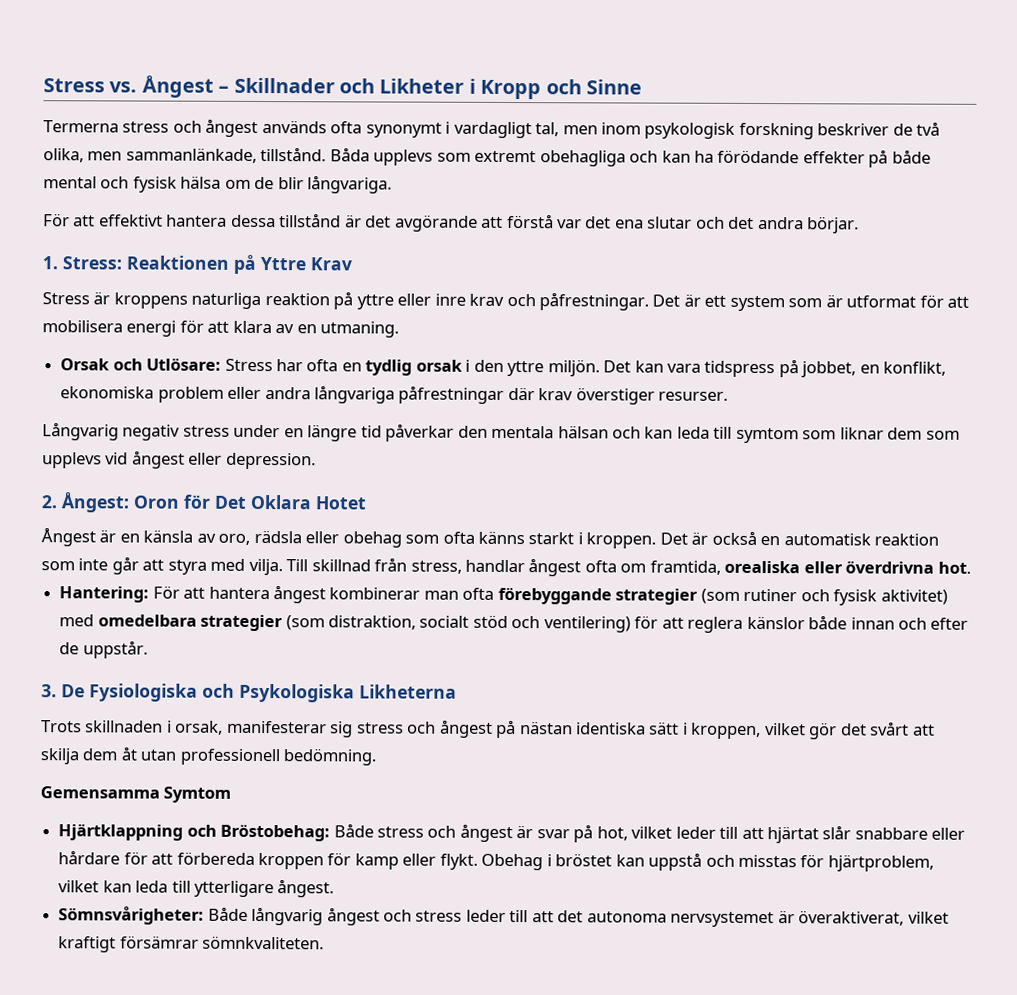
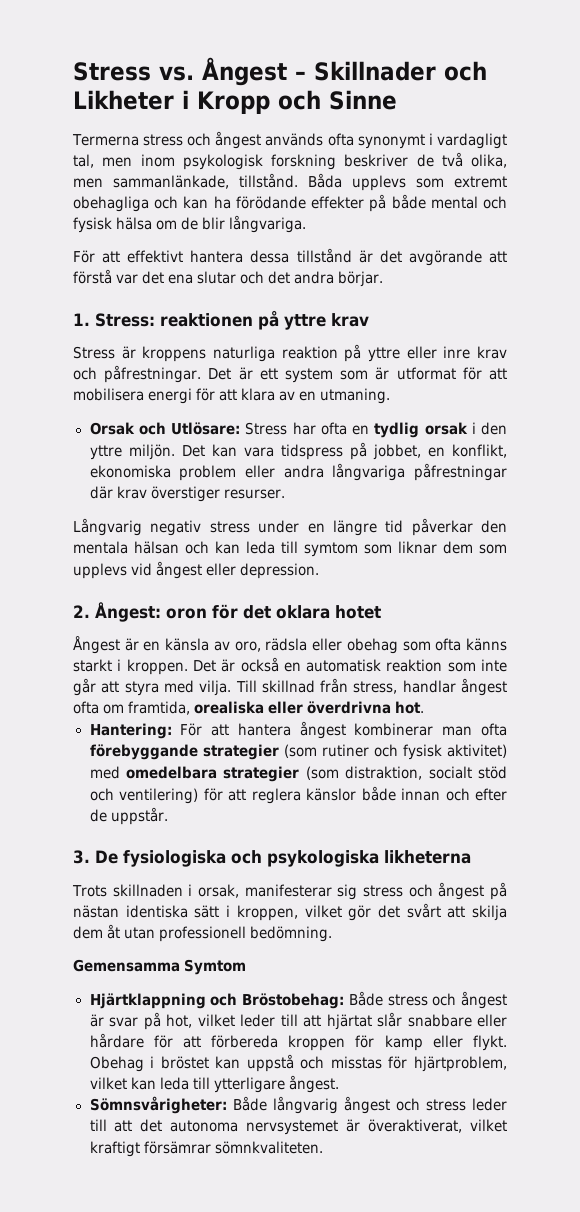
- 1. Stress: Reaktionen på Yttre Krav
+ 1. Stress: reaktionen på yttre krav
- 2. Ångest: Oron för Det Oklara Hotet
+ 2. Ångest: oron för det oklara hotet
- 3. De Fysiologiska och Psykologiska Likheterna
+ 3. De fysiologiska och psykologiska likheterna

